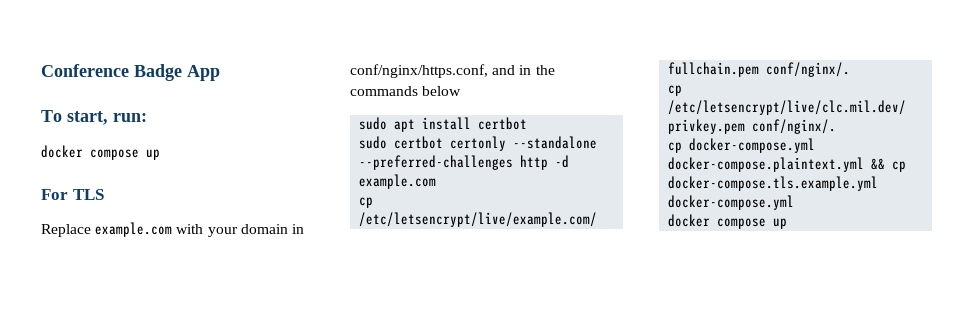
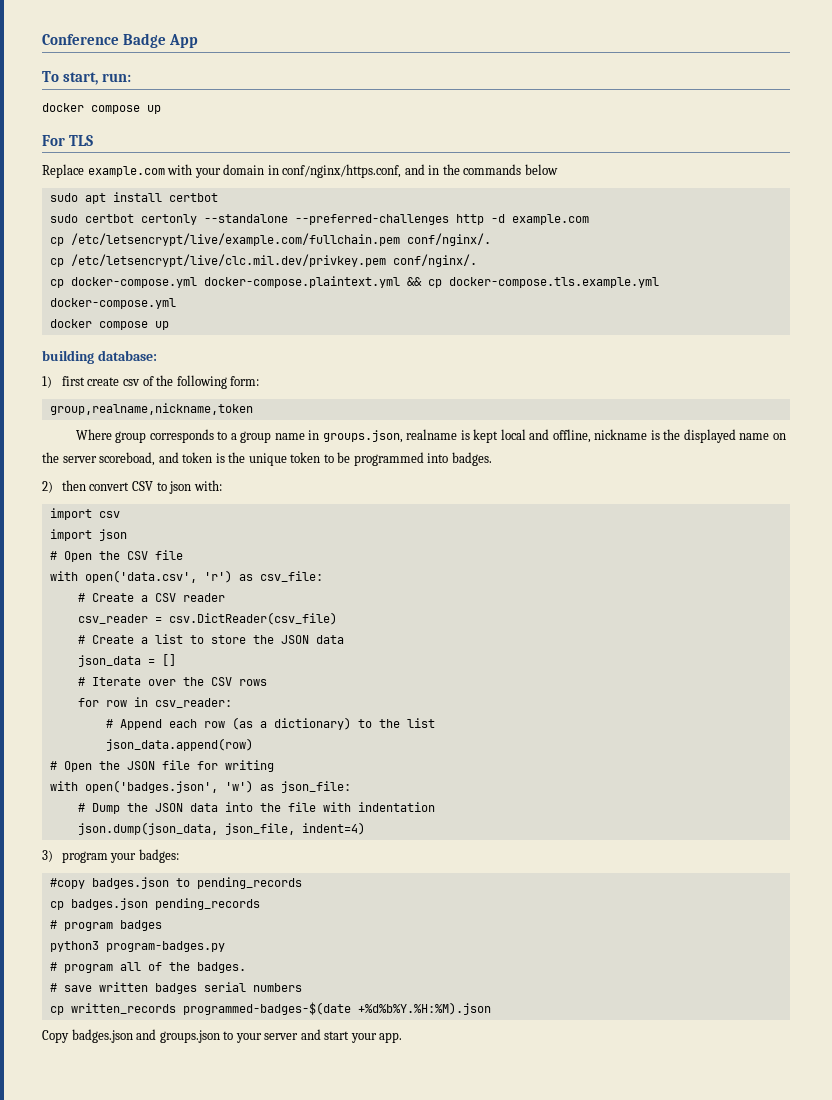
+ building database:
+ 1) first create csv of the following form:
+ group,realname,nickname,token
+ Where group corresponds to a group name in groups.json, realname is kept local and offline, nickname is the displayed name on the server scoreboad, and token is the unique token to be programmed into badges.
+ 2) then convert CSV to json with:
+ import csv
+ import json
+ # Open the CSV file
+ with open('data.csv', 'r') as csv_file:
+ # Create a CSV reader
+ csv_reader = csv.DictReader(csv_file)
+ # Create a list to store the JSON data
+ json_data = []
+ # Iterate over the CSV rows
+ for row in csv_reader:
+ # Append each row (as a dictionary) to the list
+ json_data.append(row)
+ # Open the JSON file for writing
+ with open('badges.json', 'w') as json_file:
+ # Dump the JSON data into the file with indentation
+ json.dump(json_data, json_file, indent=4)
+ 3) program your badges:
+ #copy badges.json to pending_records
+ cp badges.json pending_records
+ # program badges
+ python3 program-badges.py
+ # program all of the badges.
+ # save written badges serial numbers
+ cp written_records programmed-badges-$(date +%d%b%Y.%H:%M).json
+ Copy badges.json and groups.json to your server and start your app.

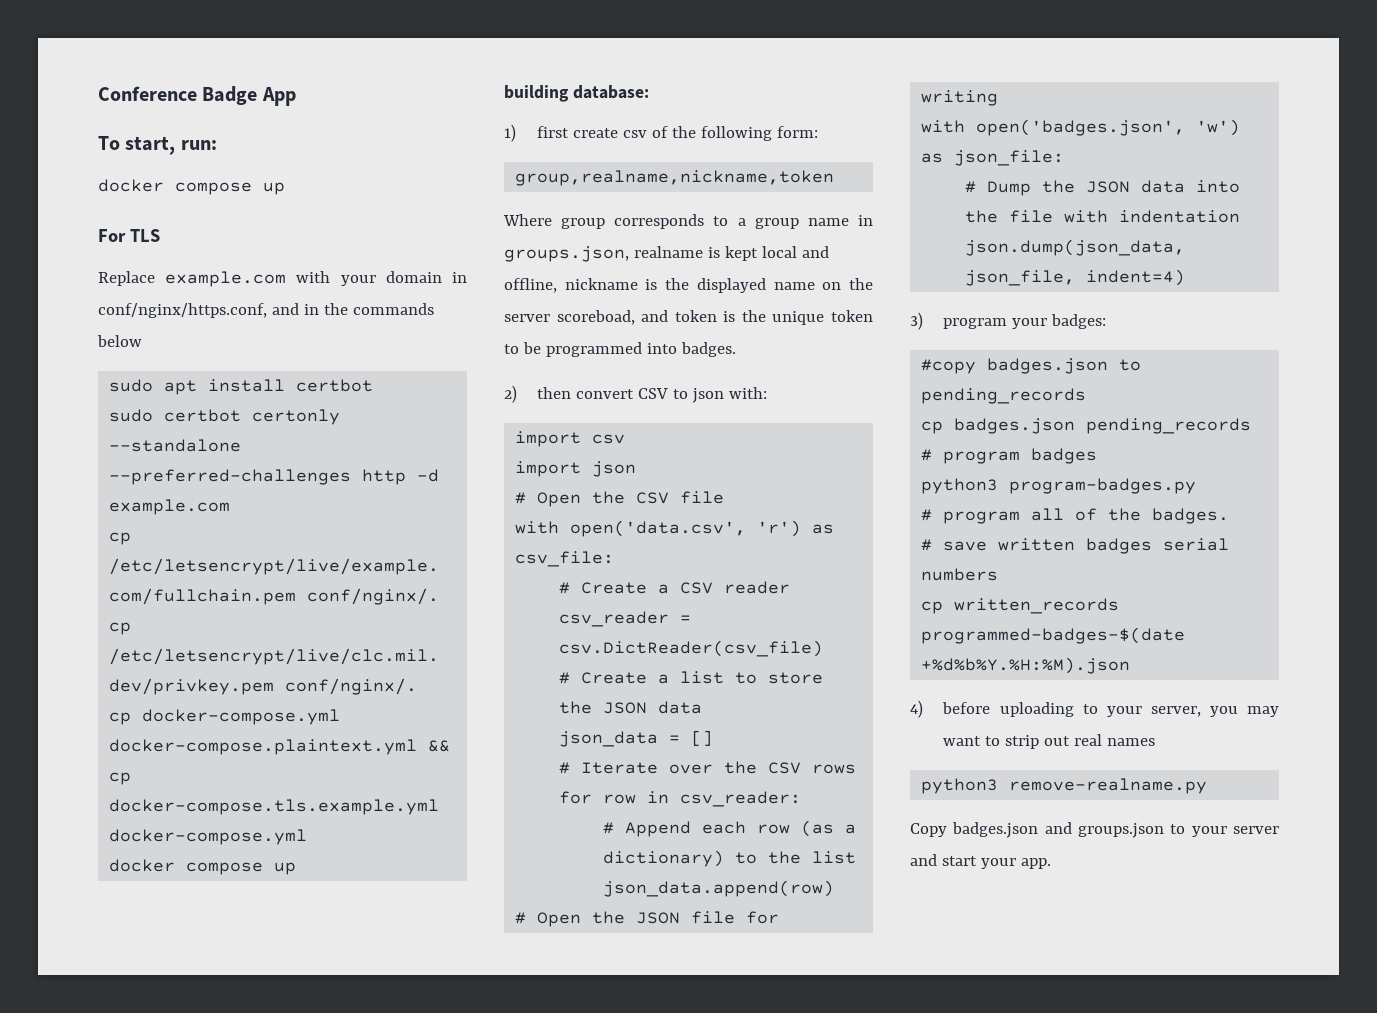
+ 4) before uploading to your server, you may want to strip out real names
+ python3 remove-realname.py

